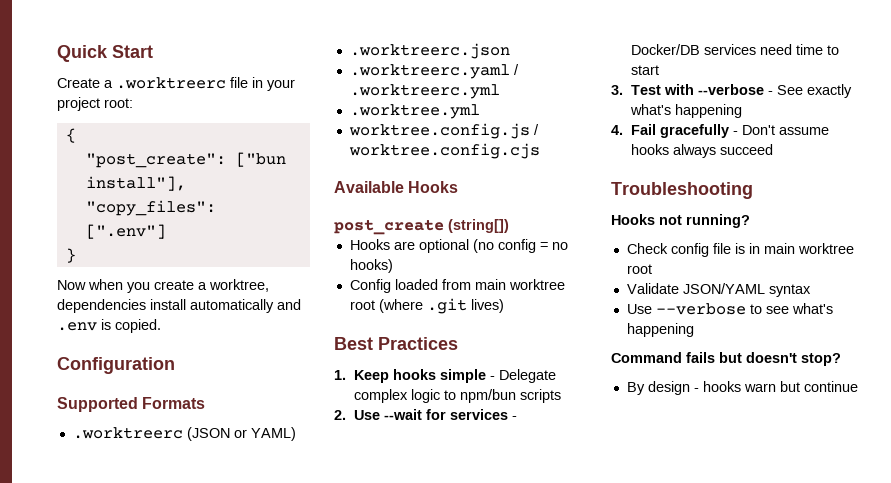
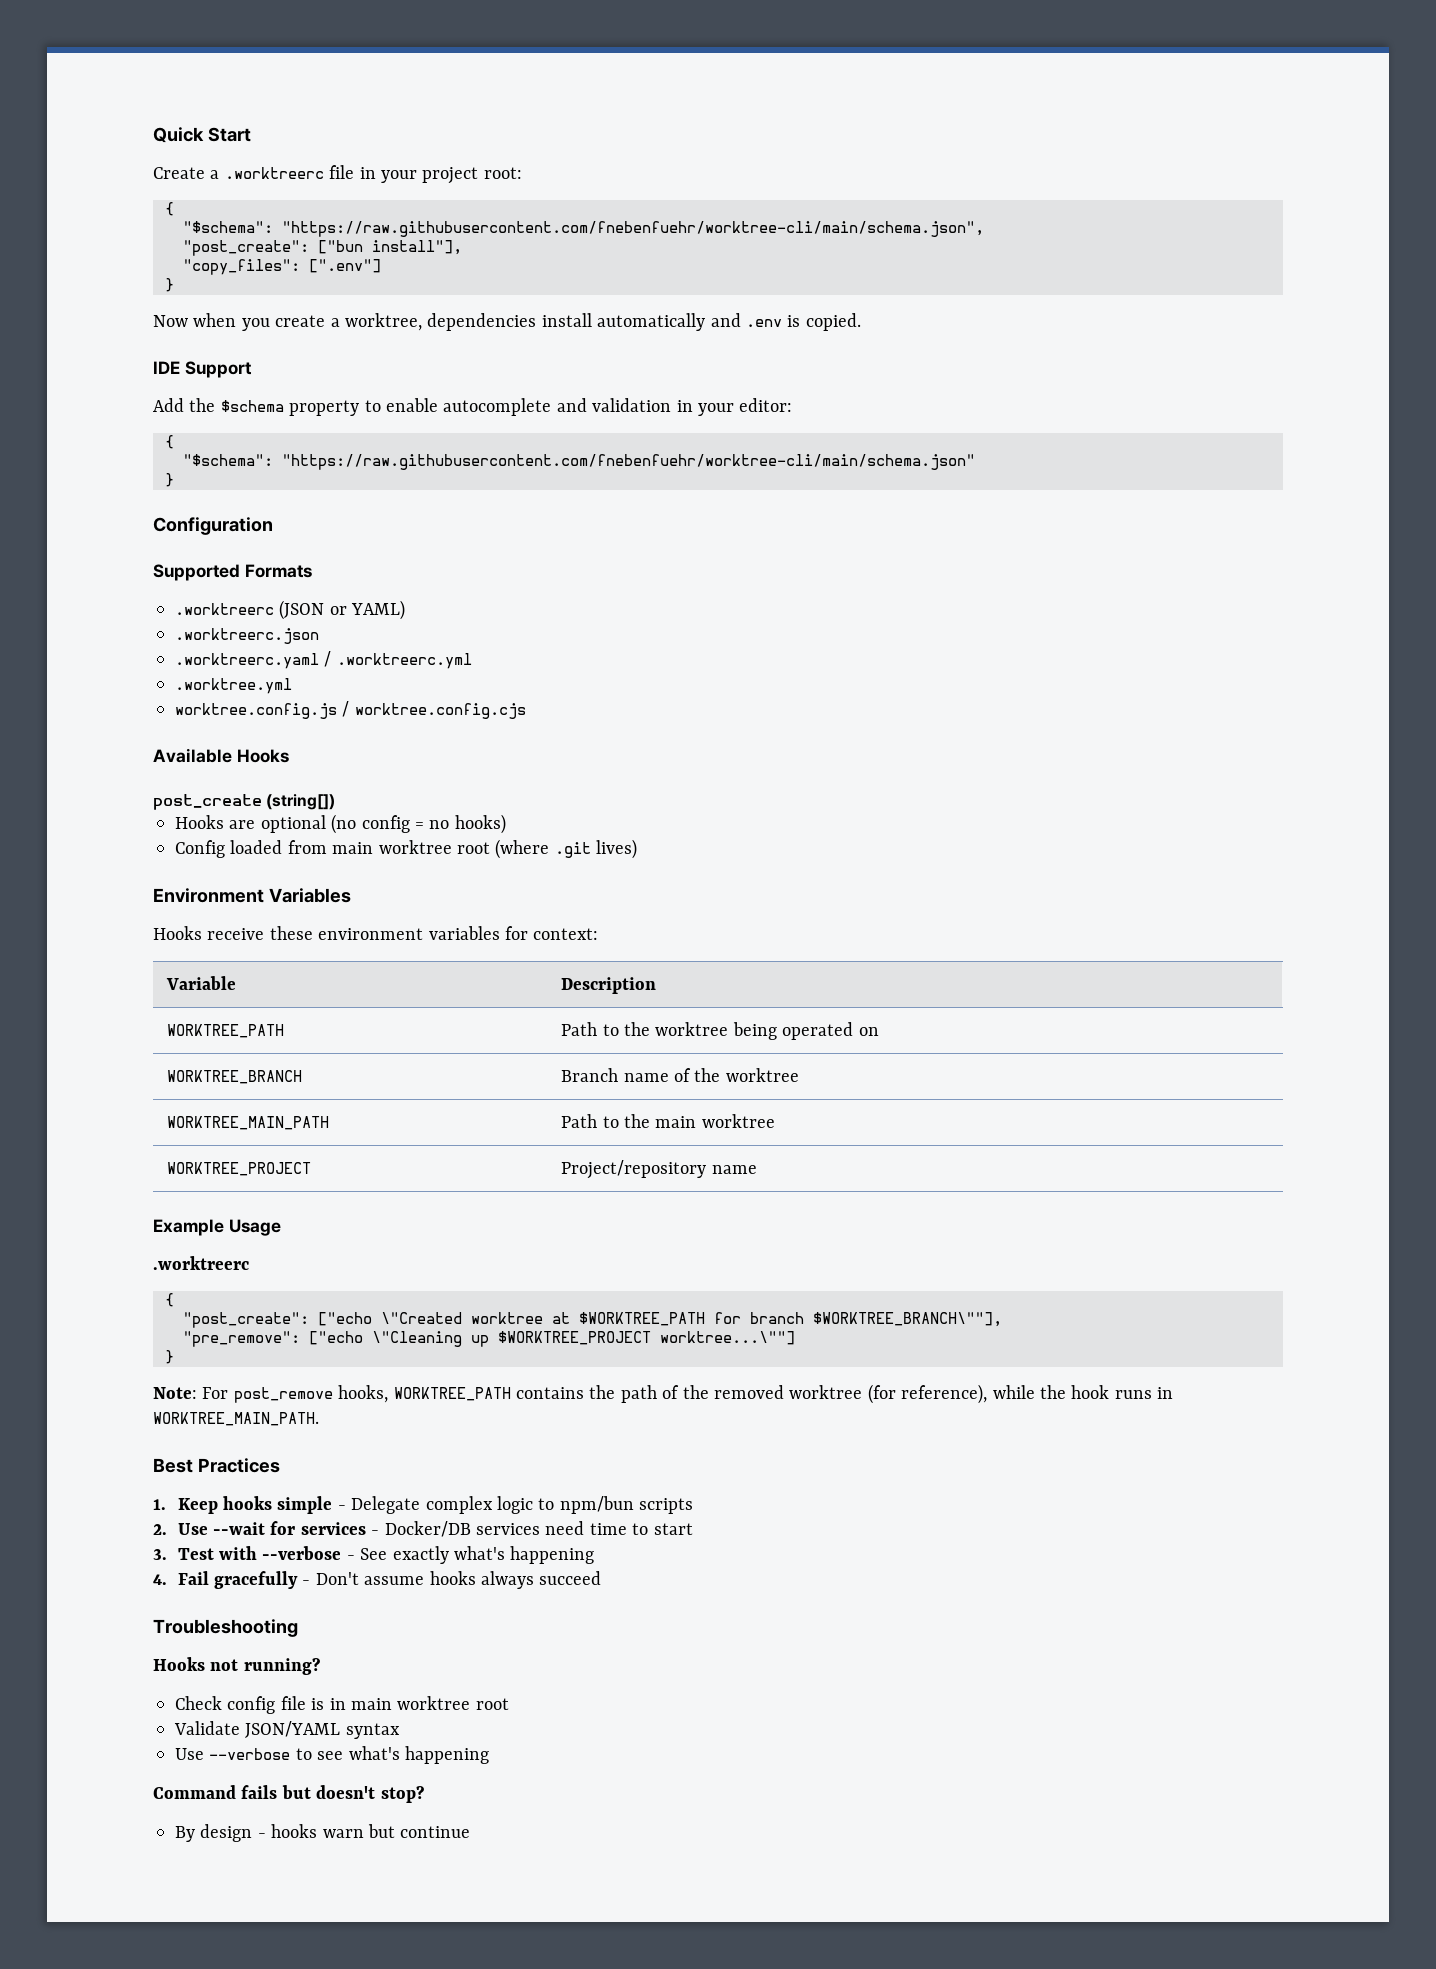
+ "$schema": "https://raw.githubusercontent.com/fnebenfuehr/worktree-cli/main/schema.json",
+ IDE Support
+ Add the $schema property to enable autocomplete and validation in your editor:
+ {
+ "$schema": "https://raw.githubusercontent.com/fnebenfuehr/worktree-cli/main/schema.json"
+ }
+ Environment Variables
+ Hooks receive these environment variables for context:
+ Variable | Description
+ WORKTREE_PATH | Path to the worktree being operated on
+ WORKTREE_BRANCH | Branch name of the worktree
+ WORKTREE_MAIN_PATH | Path to the main worktree
+ WORKTREE_PROJECT | Project/repository name
+ Example Usage
+ .worktreerc
+ {
+ "post_create": ["echo \"Created worktree at $WORKTREE_PATH for branch $WORKTREE_BRANCH\""],
+ "pre_remove": ["echo \"Cleaning up $WORKTREE_PROJECT worktree...\""]
+ }
+ Note: For post_remove hooks, WORKTREE_PATH contains the path of the removed worktree (for reference), while the hook runs in WORKTREE_MAIN_PATH.

